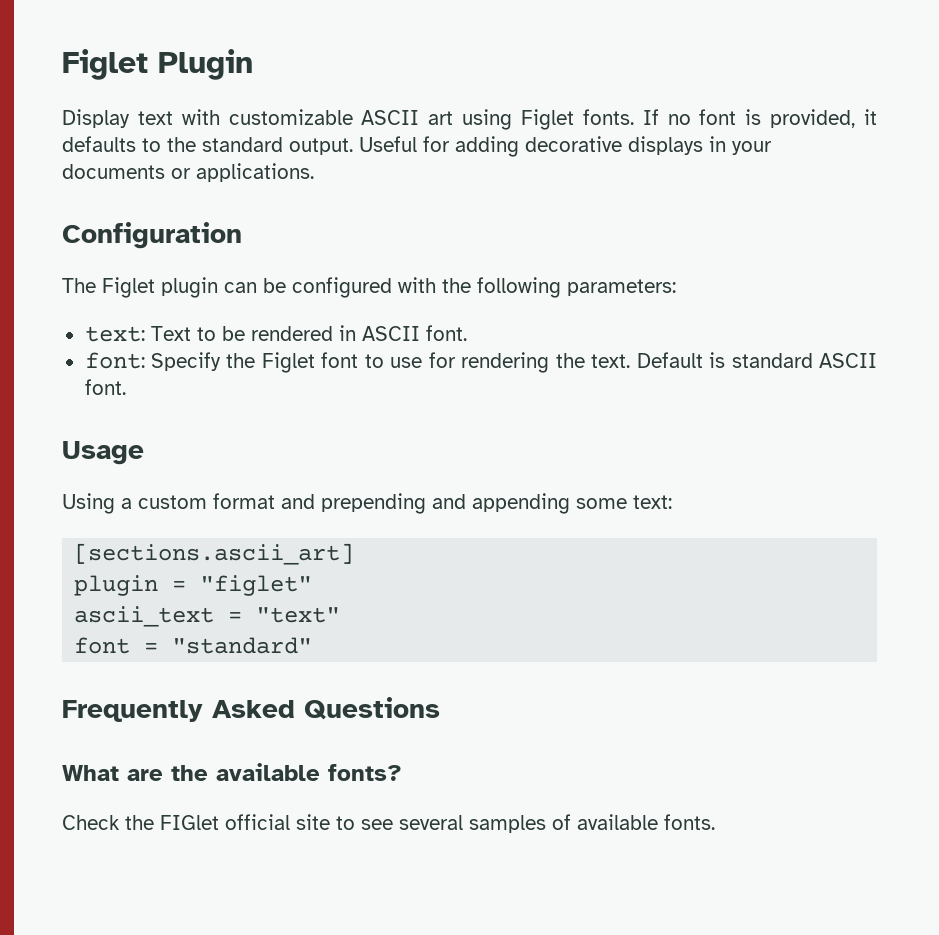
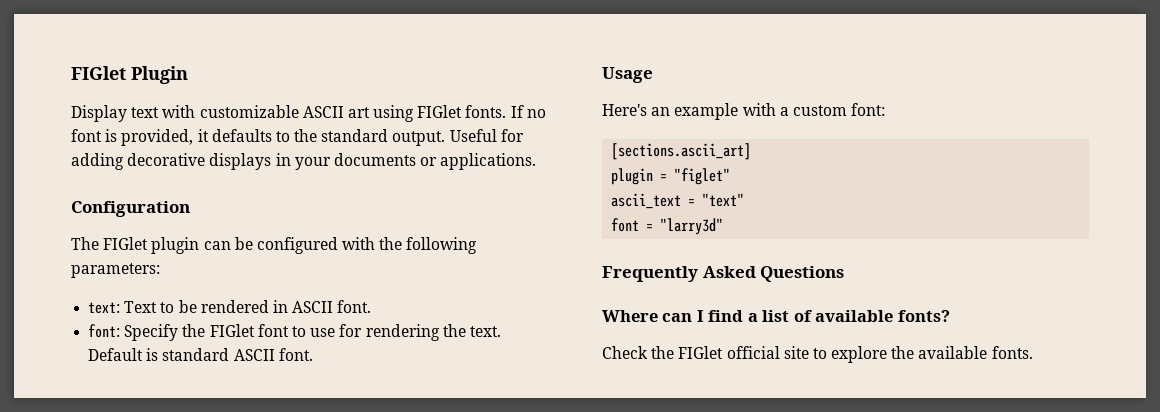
- Figlet Plugin
+ FIGlet Plugin
- Display text with customizable ASCII art using Figlet fonts.
+ Display text with customizable ASCII art using FIGlet fonts.
- The Figlet plugin can be configured with the following parameters:
+ The FIGlet plugin can be configured with the following parameters:
- font: Specify the Figlet font to use for rendering the text.
+ font: Specify the FIGlet font to use for rendering the text.
- Using a custom format and prepending and appending some text:
+ Here's an example with a custom font:
- font = "standard"
+ font = "larry3d"
- What are the available fonts?
+ Where can I find a list of available fonts?
- Check the FIGlet official site to see several samples of available fonts.
+ Check the FIGlet official site to explore the available fonts.

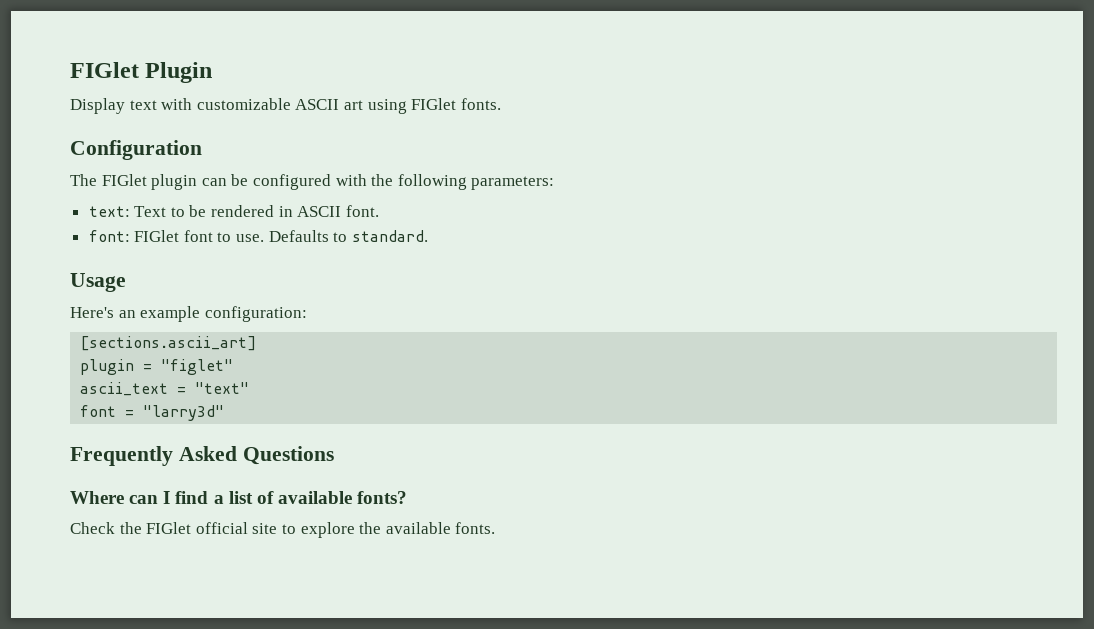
- If no font is provided, it defaults to the standard output. Useful for adding decorative displays in your documents or applications.
- font: Specify the FIGlet font to use for rendering the text. Default is standard ASCII font.
+ font: FIGlet font to use. Defaults to standard.
- Here's an example with a custom font:
+ Here's an example configuration:

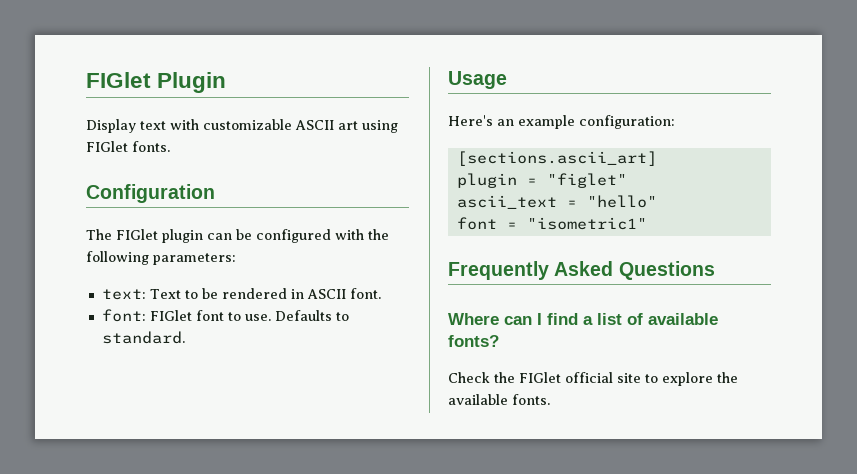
- ascii_text = "text"
+ ascii_text = "hello"
- font = "larry3d"
+ font = "isometric1"

